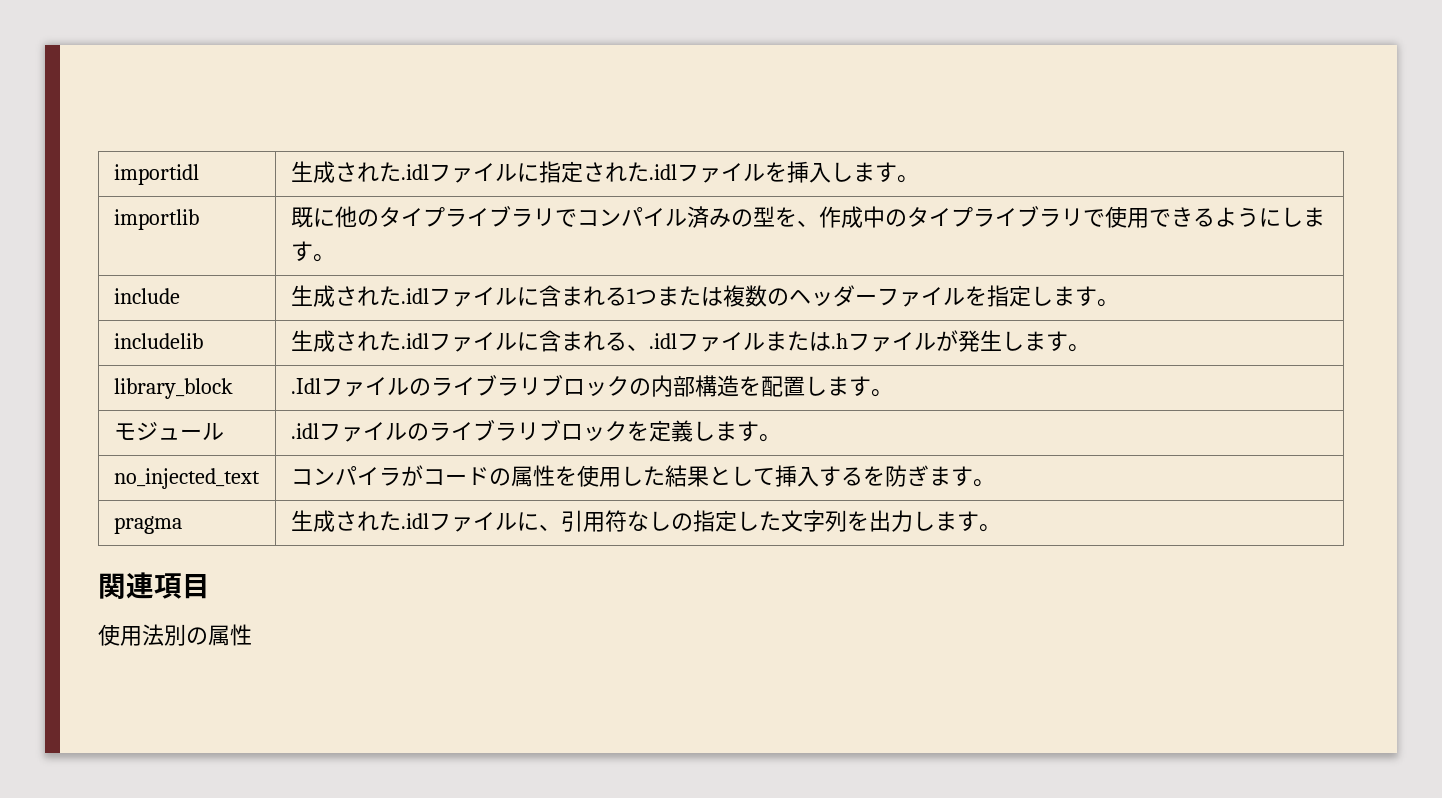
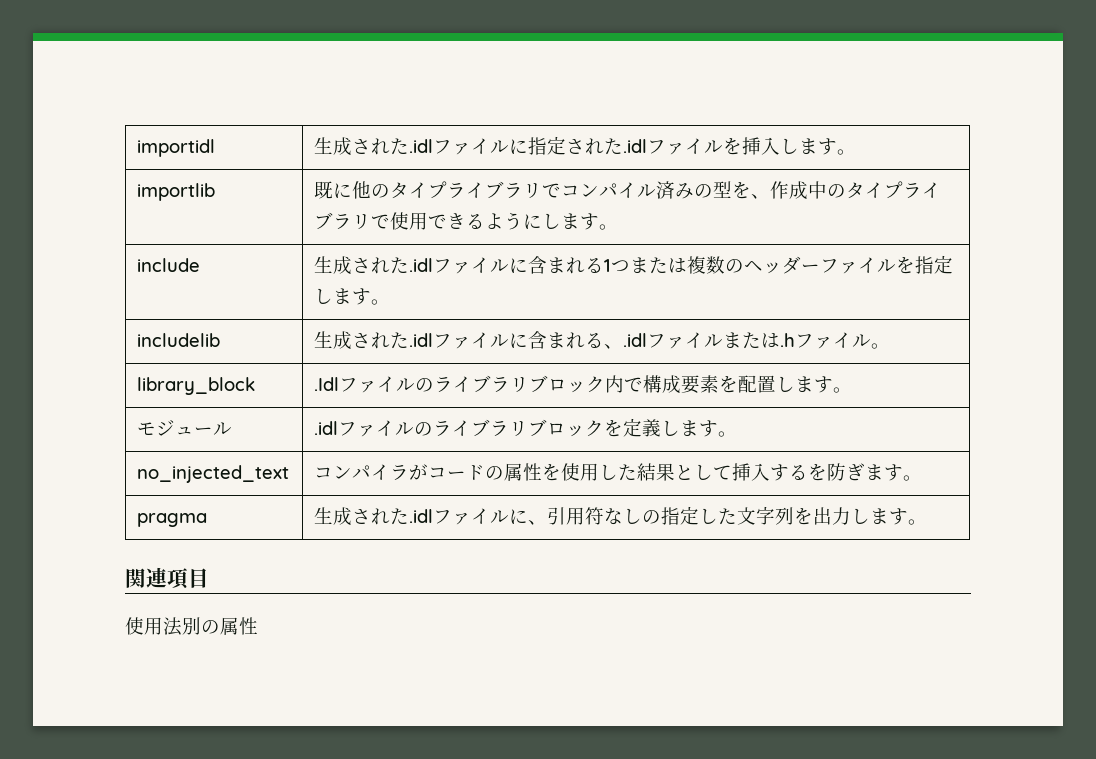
- includelib | 生成された.idlファイルに含まれる、.idlファイルまたは.hファイルが発生します。
+ includelib | 生成された.idlファイルに含まれる、.idlファイルまたは.hファイル。
- library_block | .Idlファイルのライブラリブロックの内部構造を配置します。
+ library_block | .Idlファイルのライブラリブロック内で構成要素を配置します。

